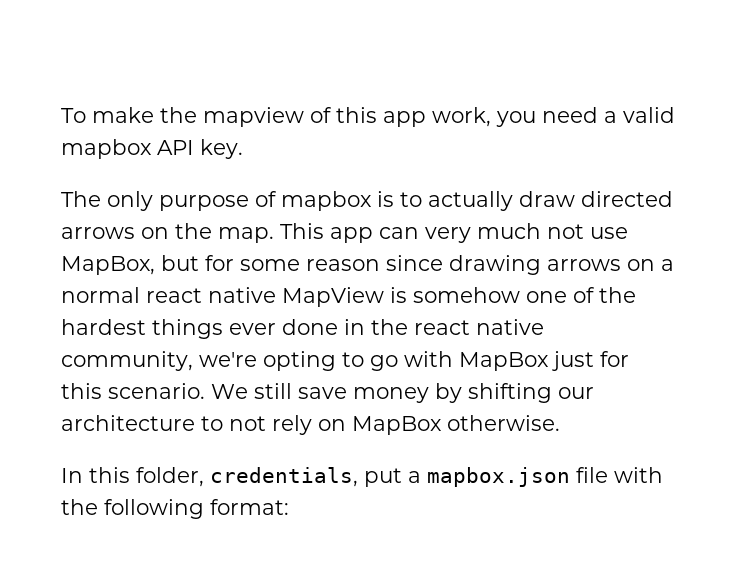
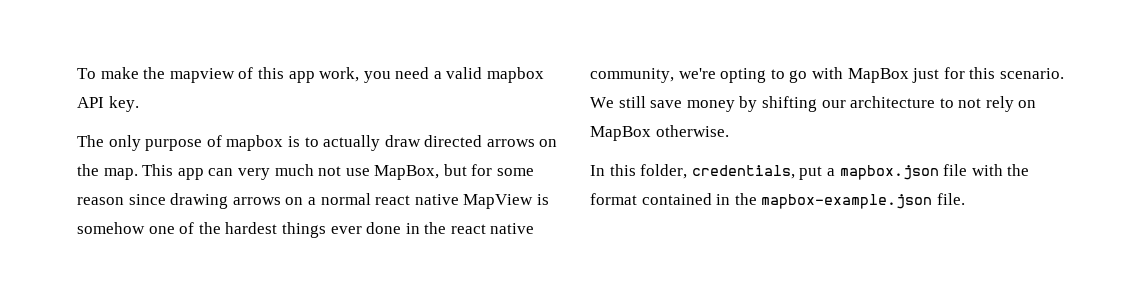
- In this folder, credentials, put a mapbox.json file with the following format:
+ In this folder, credentials, put a mapbox.json file with the format contained in the mapbox-example.json file.

